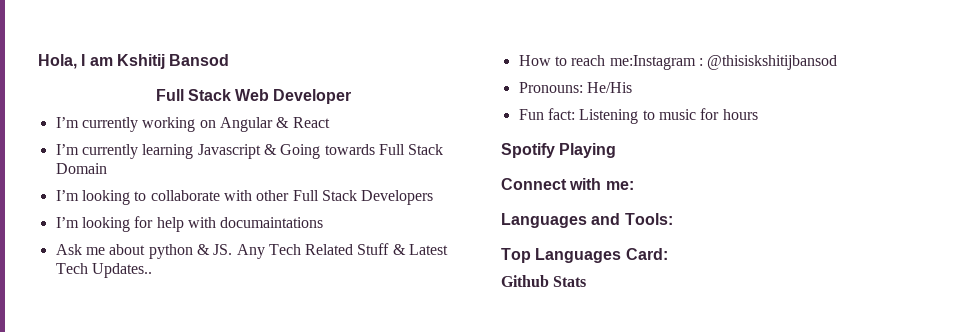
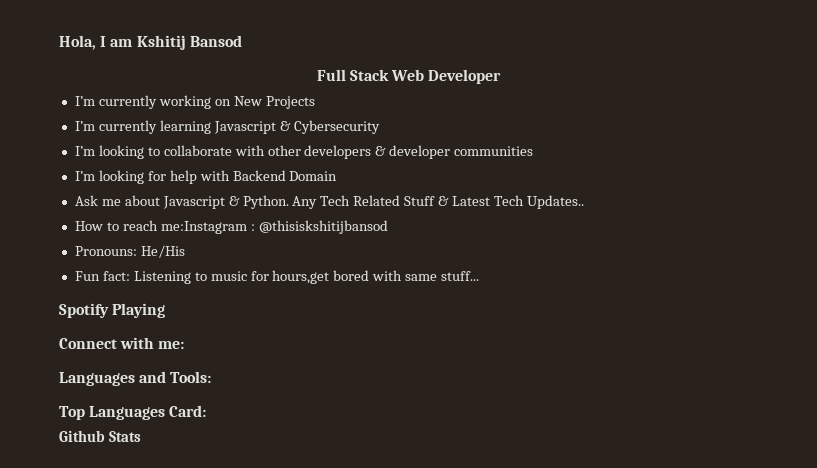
- I’m currently working on Angular & React
+ I’m currently working on New Projects
- I’m currently learning Javascript & Going towards Full Stack Domain
+ I’m currently learning Javascript & Cybersecurity
- I’m looking to collaborate with other Full Stack Developers
+ I’m looking to collaborate with other developers & developer communities
- I’m looking for help with documaintations
+ I’m looking for help with Backend Domain
- Ask me about python & JS. Any Tech Related Stuff & Latest Tech Updates..
+ Ask me about Javascript & Python. Any Tech Related Stuff & Latest Tech Updates..
- Fun fact: Listening to music for hours
+ Fun fact: Listening to music for hours,get bored with same stuff...

